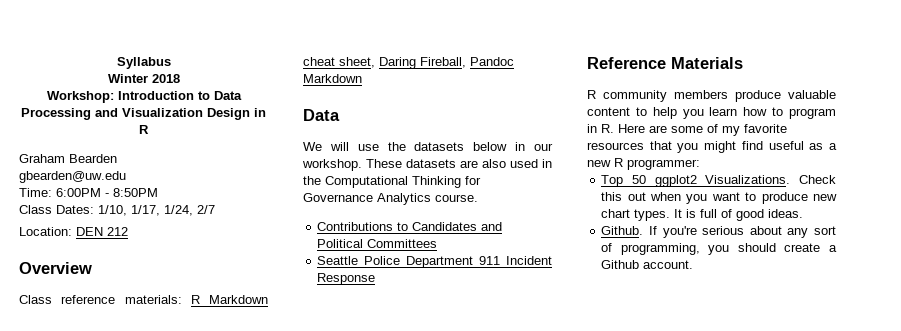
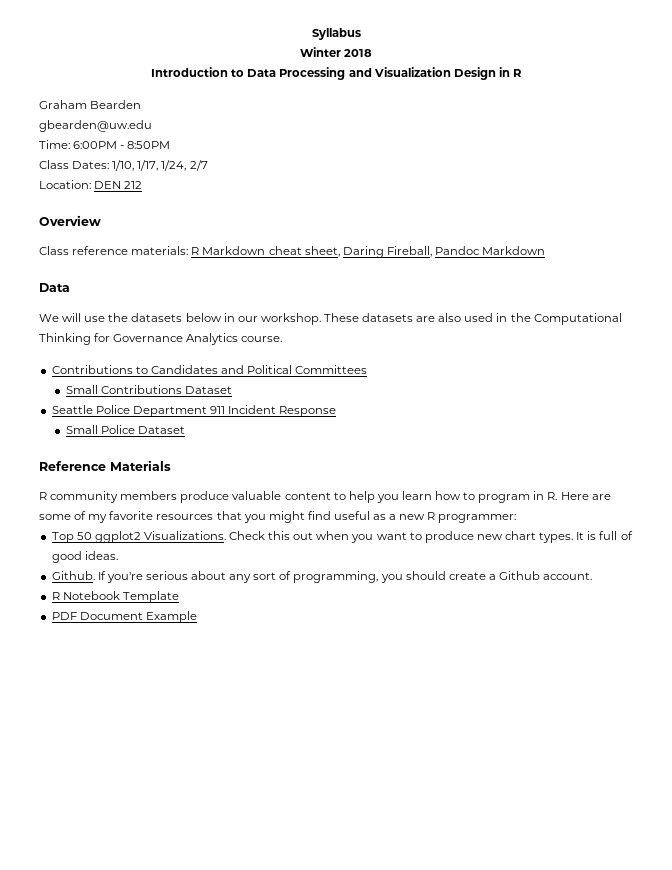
- Workshop: Introduction to Data Processing and Visualization Design in R
+ Introduction to Data Processing and Visualization Design in R
+ Small Contributions Dataset
+ Small Police Dataset
+ R Notebook Template
+ PDF Document Example

